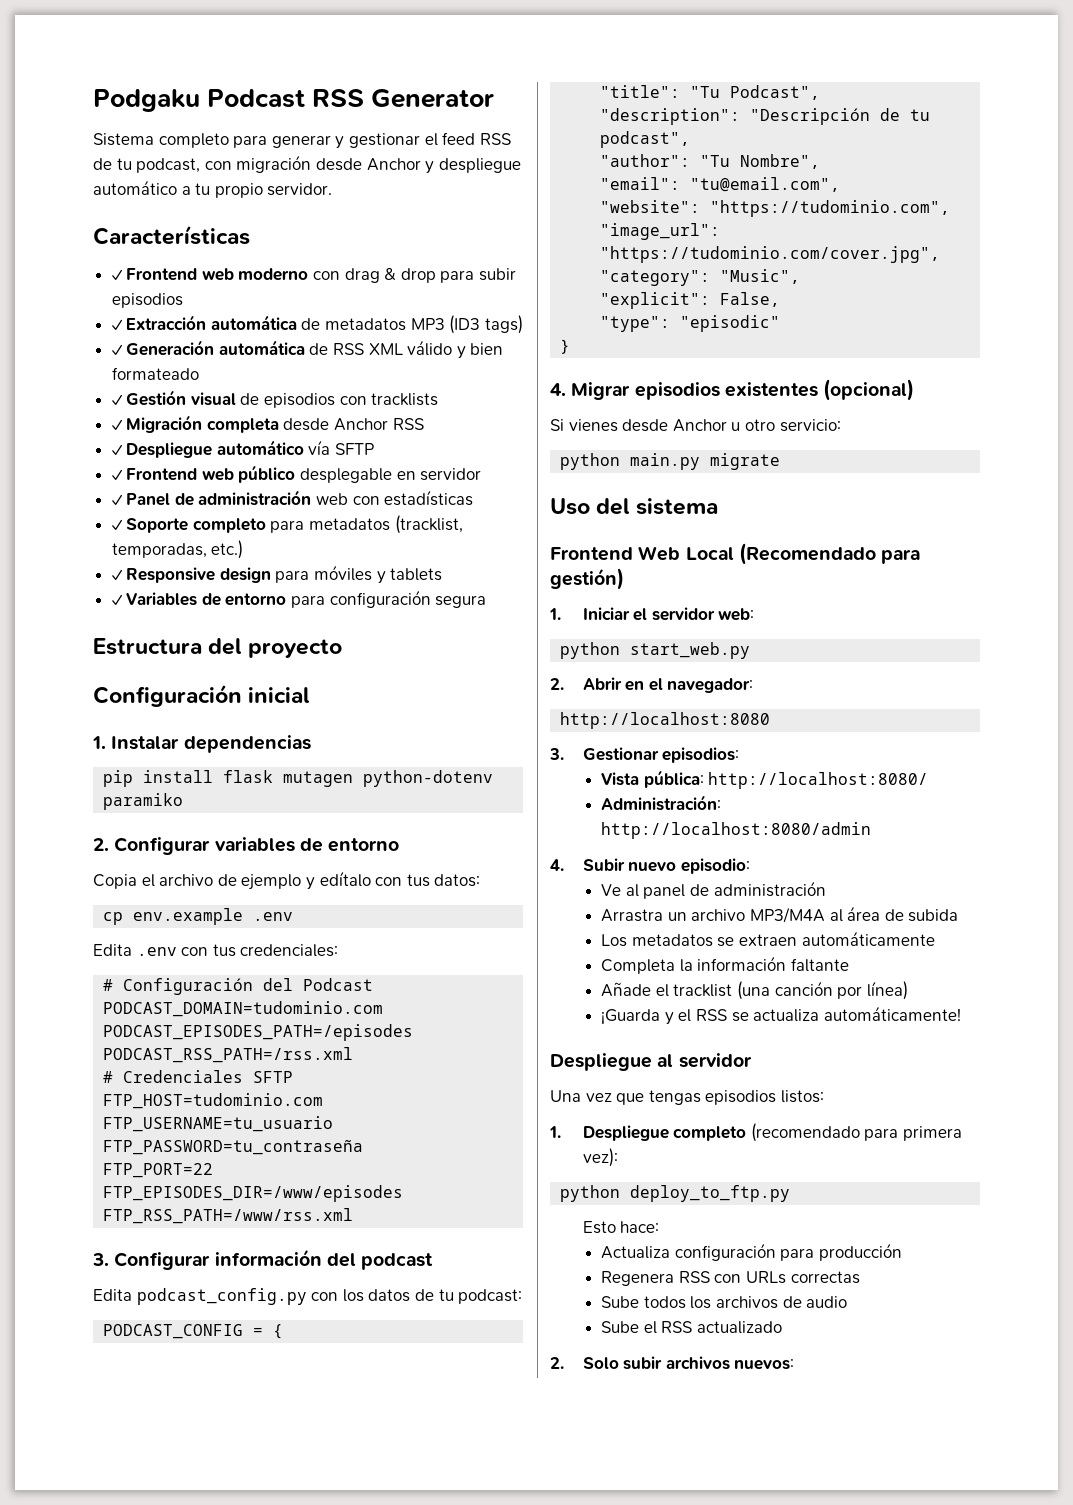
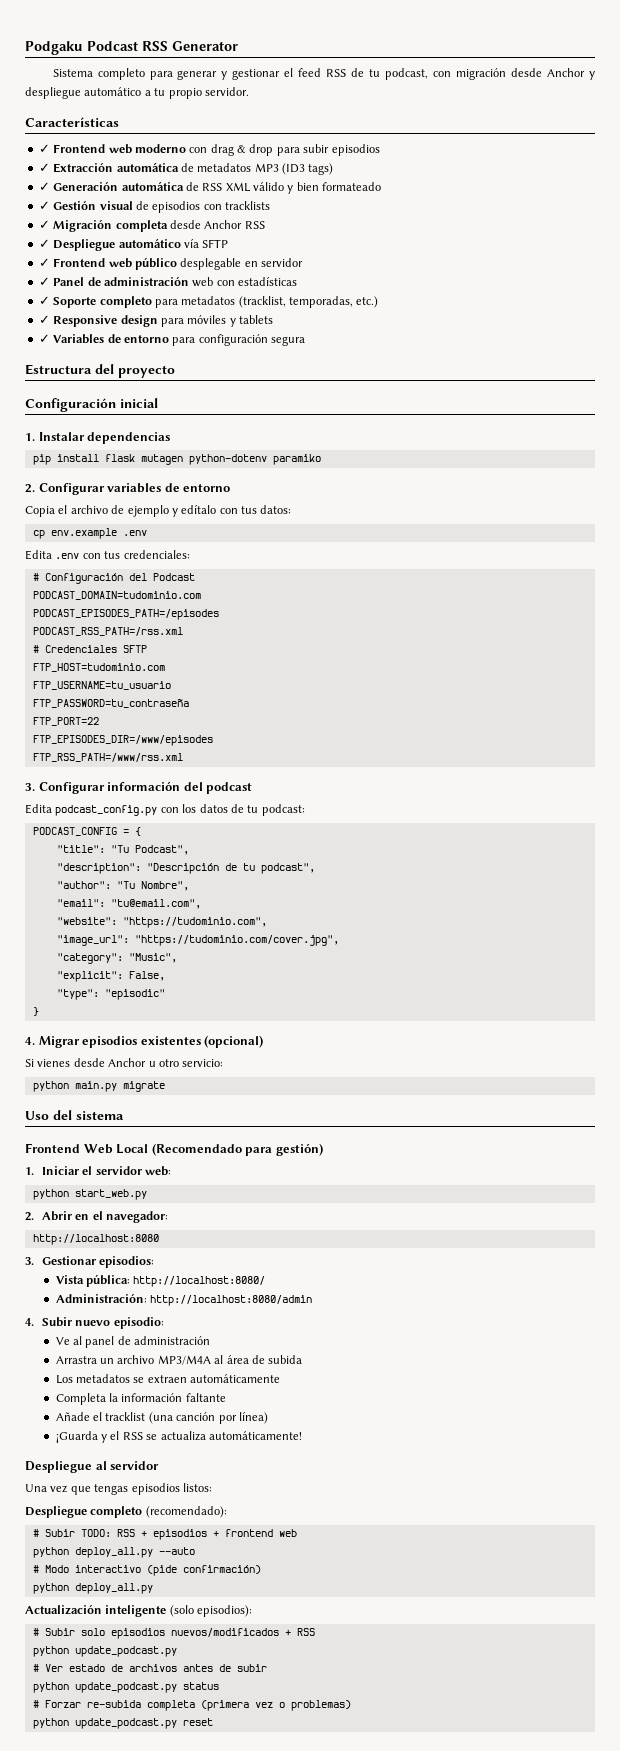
- 1. Despliegue completo (recomendado para primera vez):
- python deploy_to_ftp.py
- Esto hace:
- Actualiza configuración para producción
- Regenera RSS con URLs correctas
- Sube todos los archivos de audio
- Sube el RSS actualizado
- 2. Solo subir archivos nuevos:
+ Despliegue completo (recomendado):
+ # Subir TODO: RSS + episodios + frontend web
+ python deploy_all.py --auto
+ # Modo interactivo (pide confirmación)
+ python deploy_all.py
+ Actualización inteligente (solo episodios):
+ # Subir solo episodios nuevos/modificados + RSS
+ python update_podcast.py
+ # Ver estado de archivos antes de subir
+ python update_podcast.py status
+ # Forzar re-subida completa (primera vez o problemas)
+ python update_podcast.py reset

